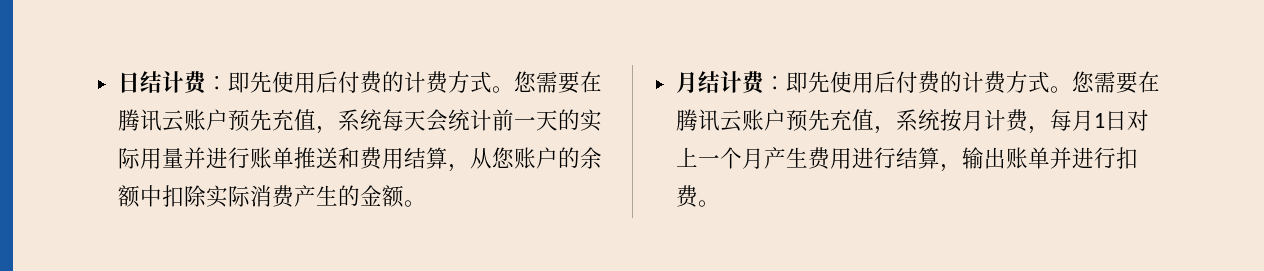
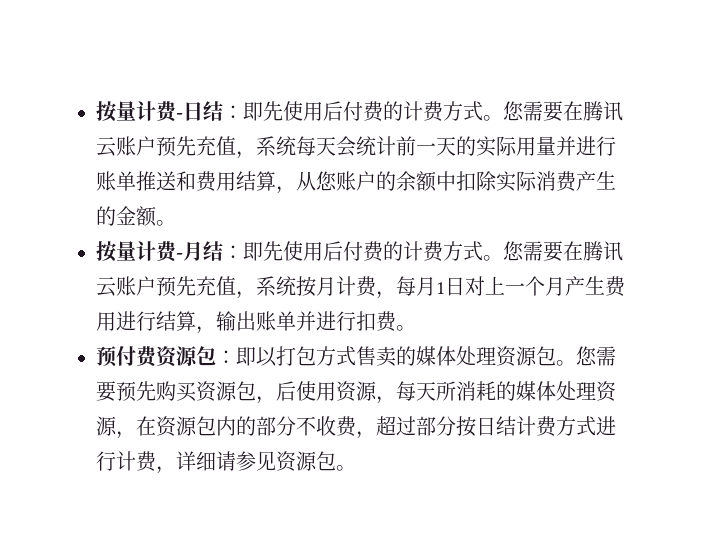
- 日结计费：即先使用后付费的计费方式。
+ 按量计费-日结：即先使用后付费的计费方式。
- 月结计费：即先使用后付费的计费方式。
+ 按量计费-月结：即先使用后付费的计费方式。
+ 预付费资源包：即以打包方式售卖的媒体处理资源包。您需要预先购买资源包，后使用资源，每天所消耗的媒体处理资源，在资源包内的部分不收费，超过部分按日结计费方式进行计费，详细请参见资源包。

